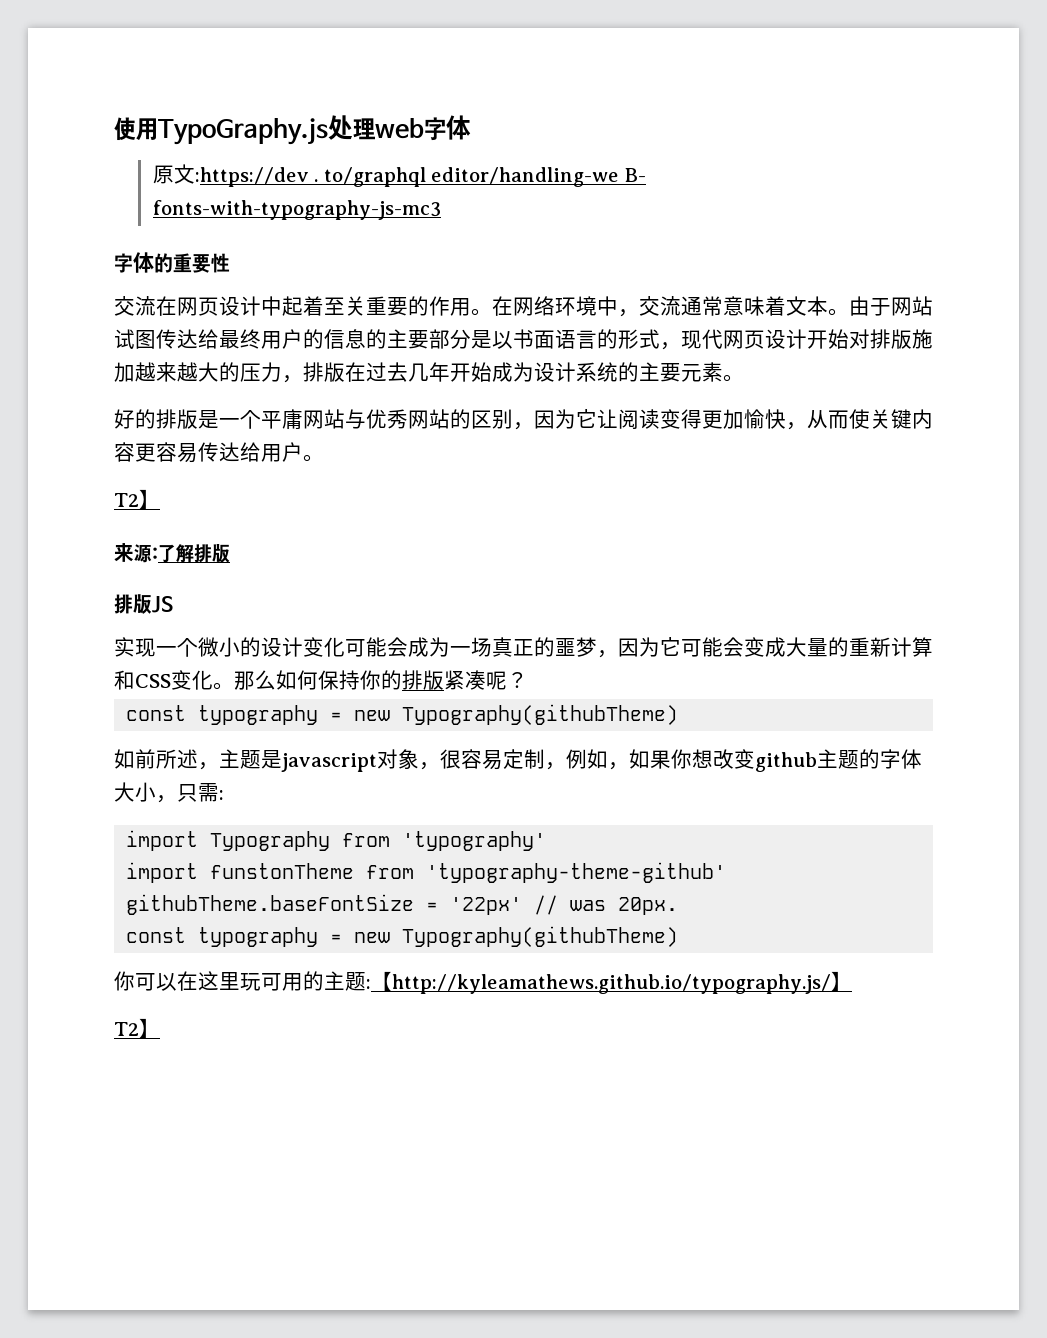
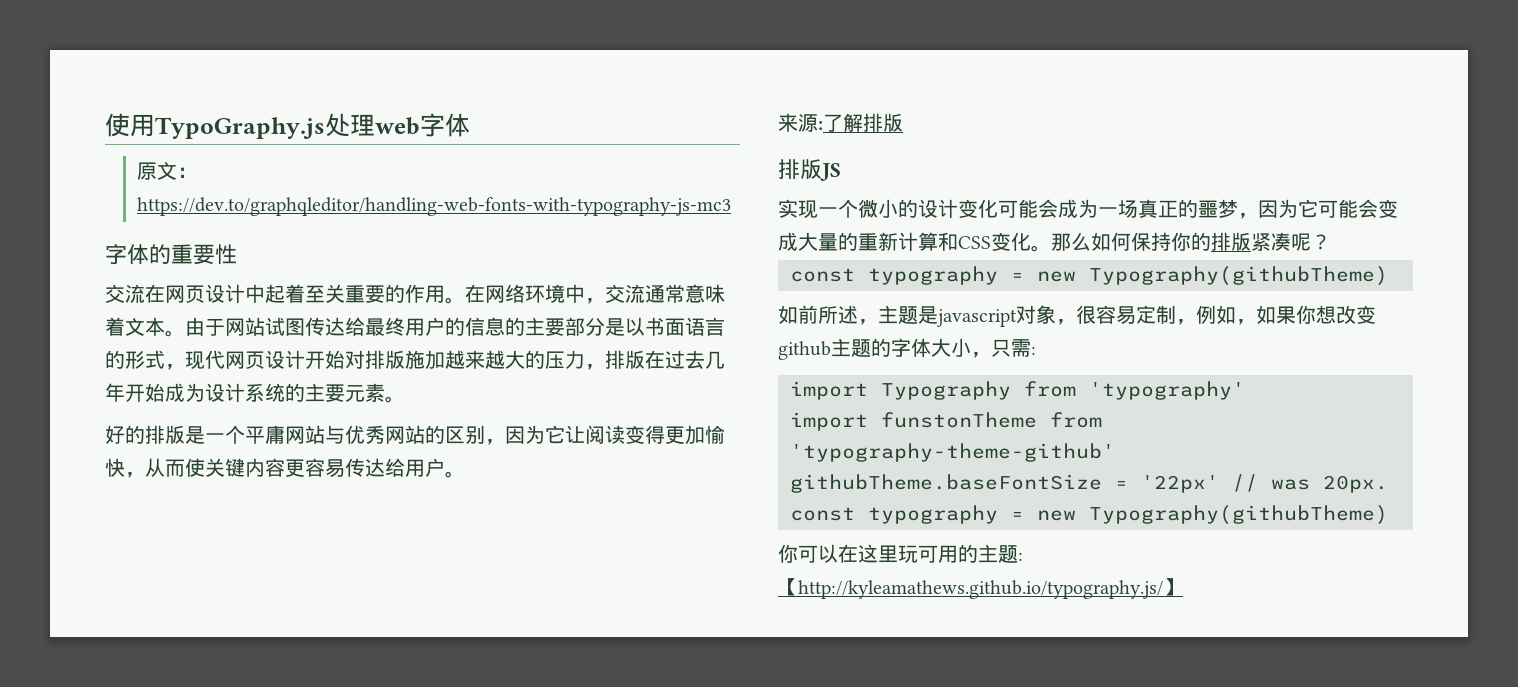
- 原文:https://dev . to/graphql editor/handling-we B- fonts-with-typography-js-mc3
+ 原文：https://dev.to/graphqleditor/handling-web-fonts-with-typography-js-mc3
  好的排版是一个平庸网站与优秀网站的区别，因为它让阅读变得更加愉快，从而使关键内容更容易传达给用户。
- T2】
  你可以在这里玩可用的主题:【http://kyleamathews.github.io/typography.js/】
- T2】

